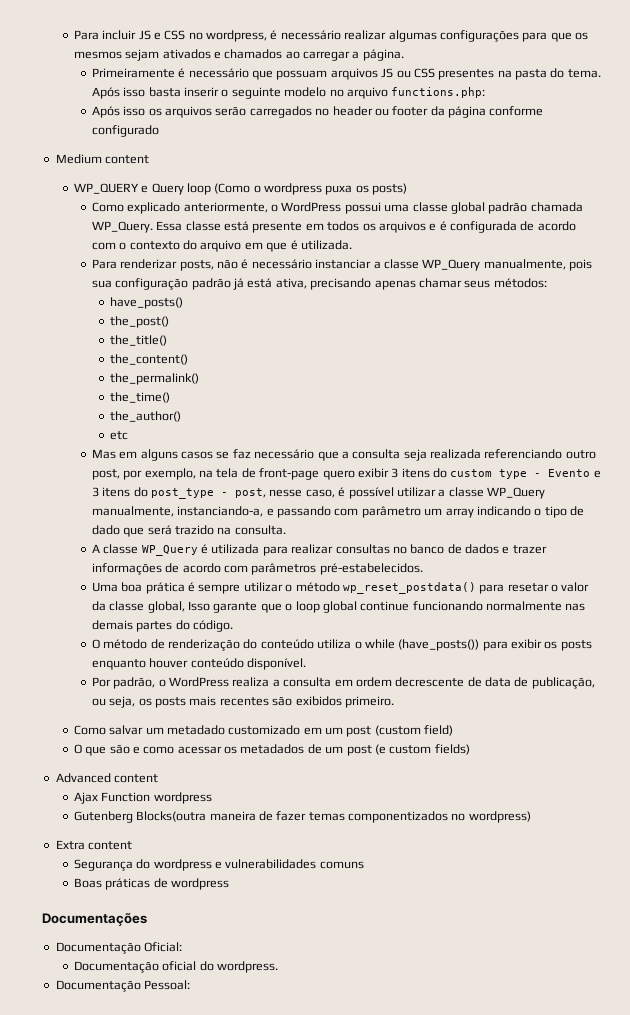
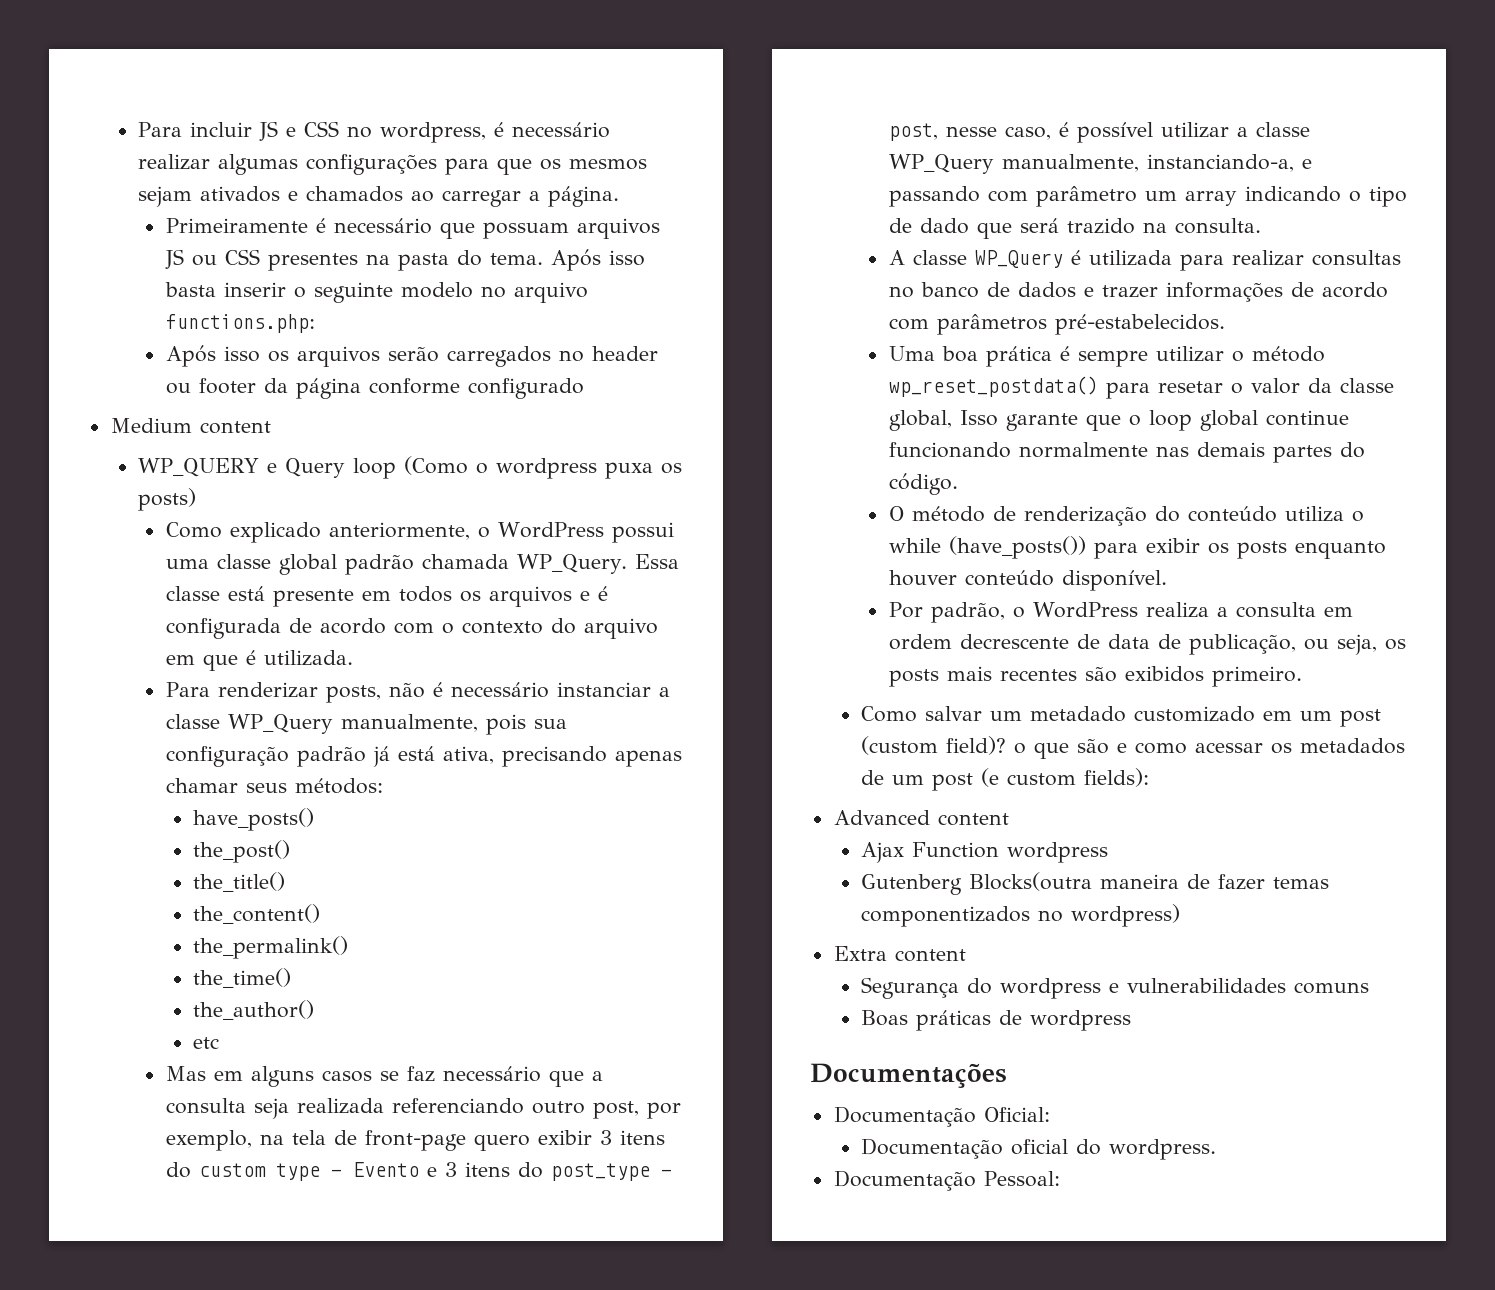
- Como salvar um metadado customizado em um post (custom field)
- O que são e como acessar os metadados de um post (e custom fields)
+ Como salvar um metadado customizado em um post (custom field)? o que são e como acessar os metadados de um post (e custom fields):

